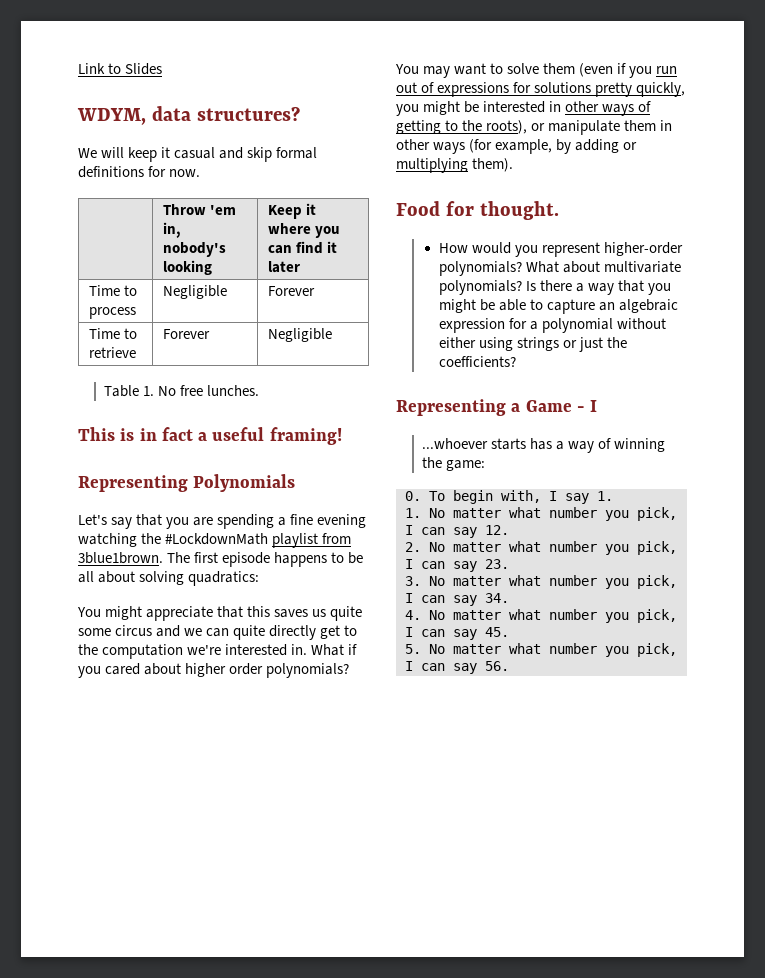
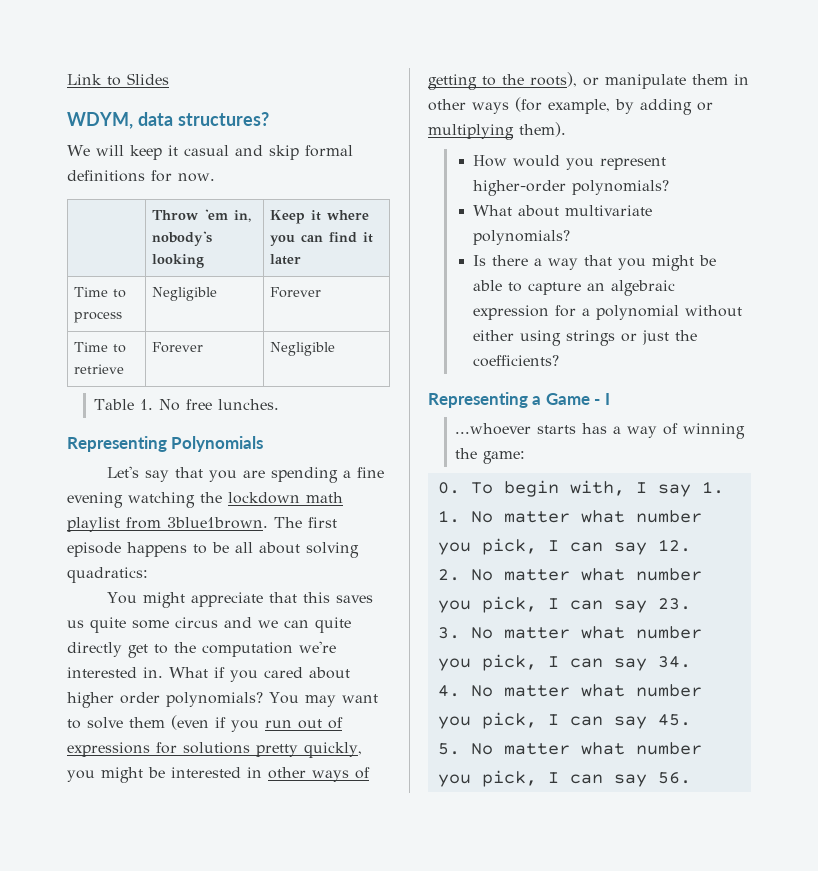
- This is in fact a useful framing!
- Let's say that you are spending a fine evening watching the #LockdownMath playlist from 3blue1brown.
+ Let's say that you are spending a fine evening watching the lockdown math playlist from 3blue1brown.
- Food for thought.
- How would you represent higher-order polynomials? What about multivariate polynomials? Is there a way that you might be able to capture an algebraic expression for a polynomial without either using strings or just the coefficients?
+ How would you represent higher-order polynomials?
+ What about multivariate polynomials?
+ Is there a way that you might be able to capture an algebraic expression for a polynomial without either using strings or just the coefficients?

